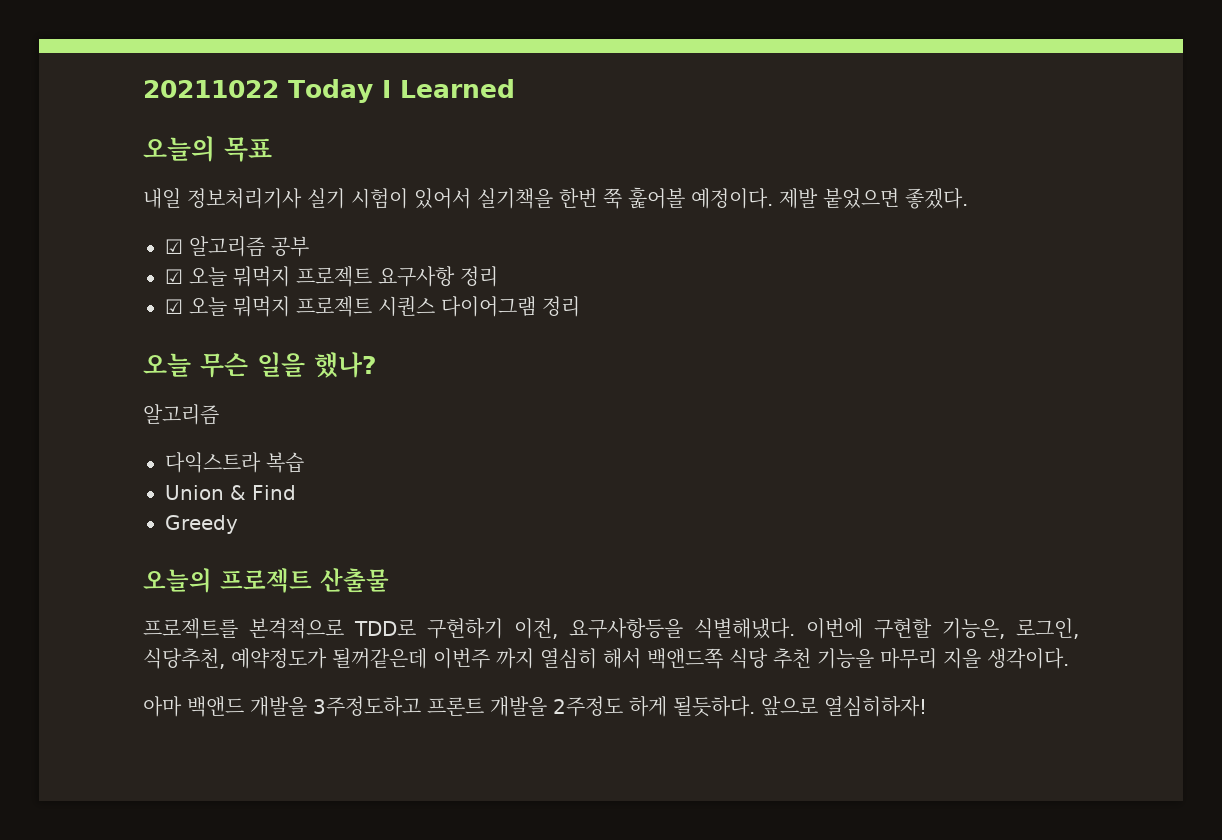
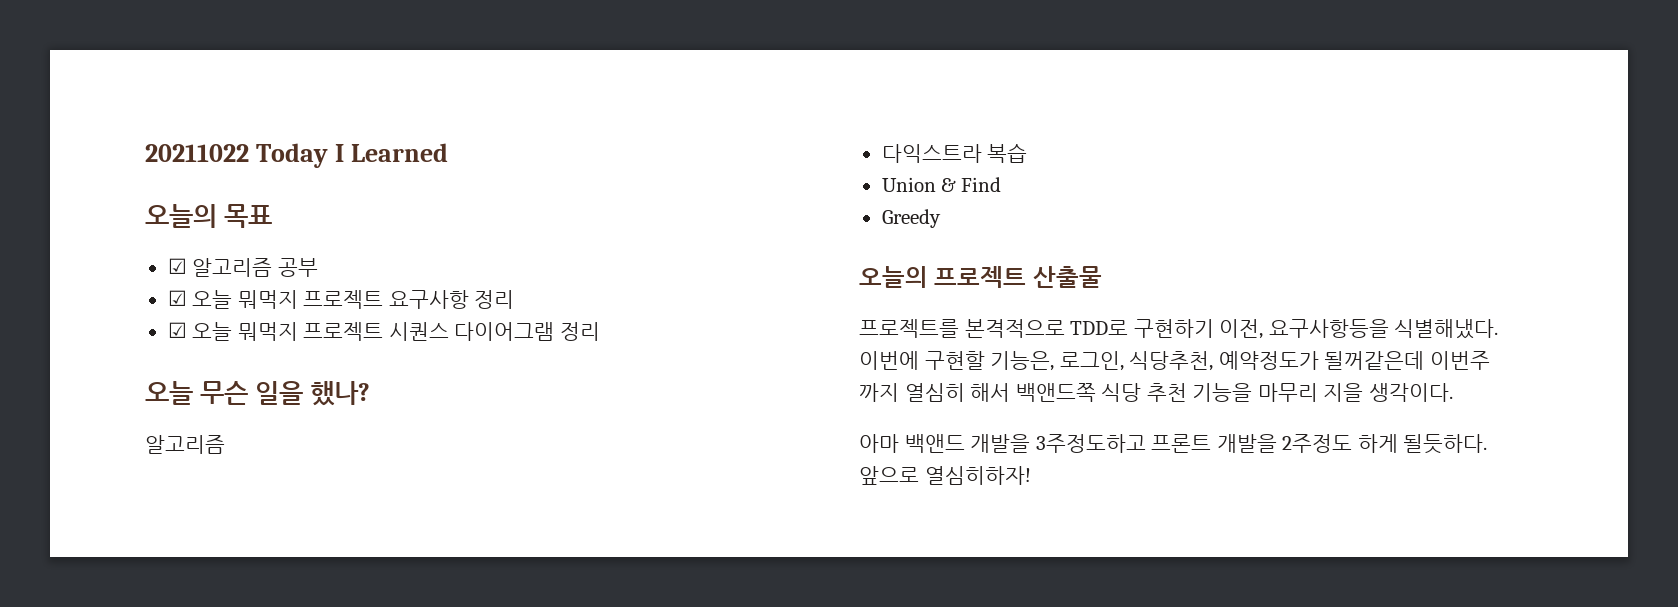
- 내일 정보처리기사 실기 시험이 있어서 실기책을 한번 쭉 훑어볼 예정이다. 제발 붙었으면 좋겠다.

